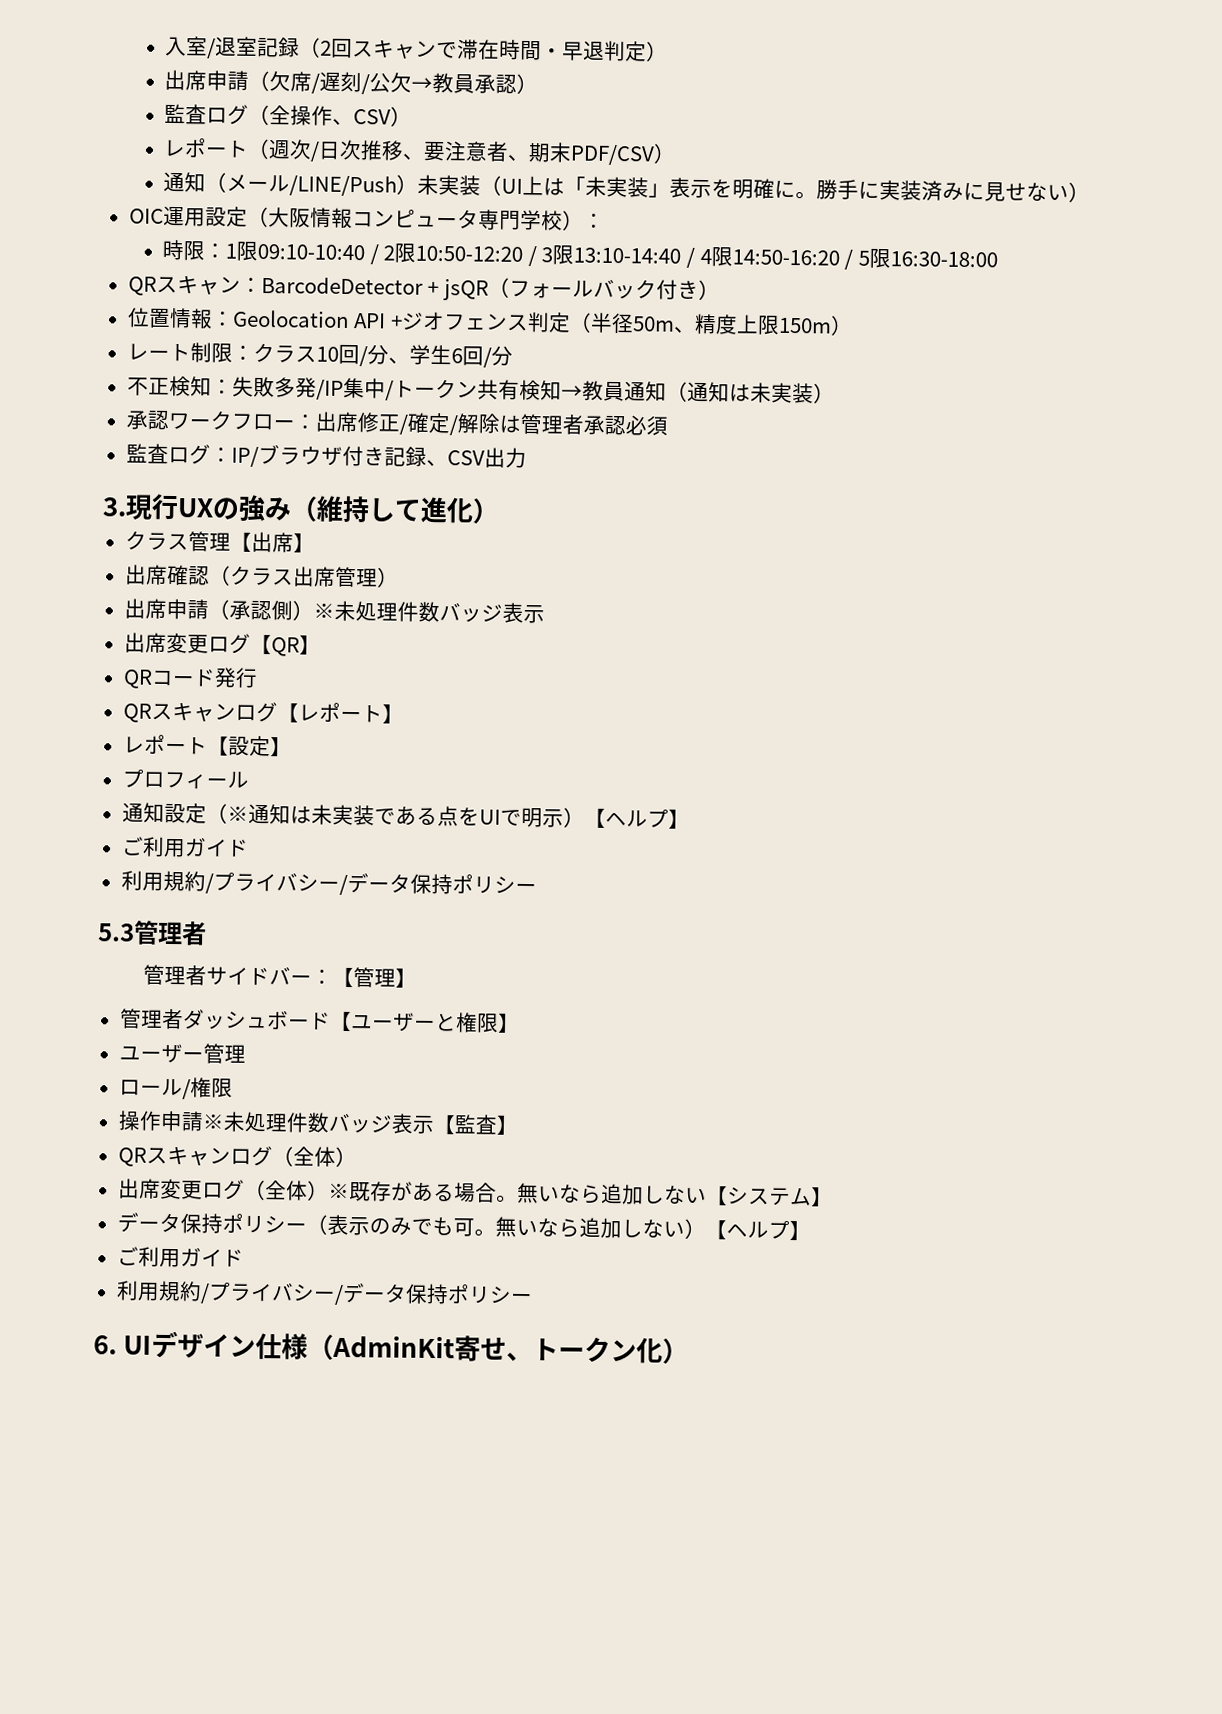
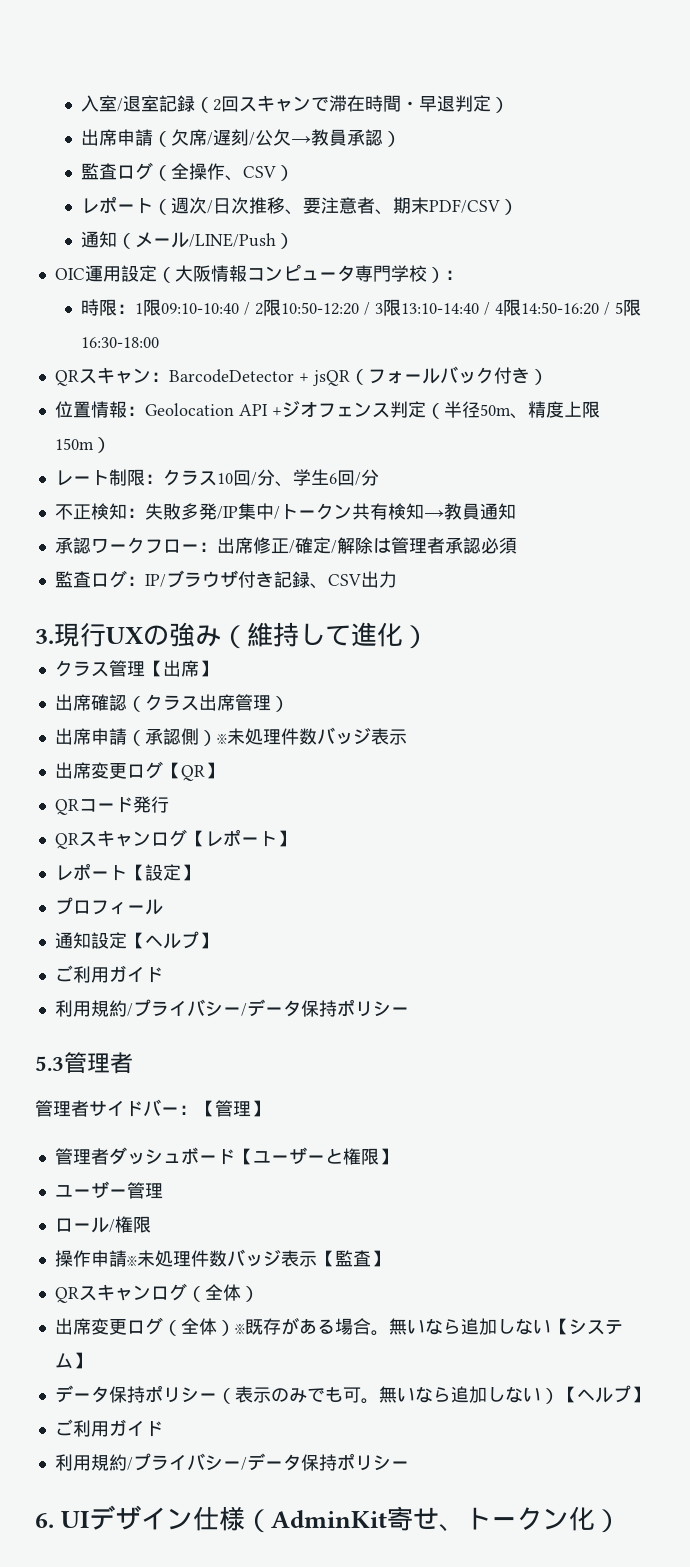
- 通知（メール/LINE/Push）未実装（UI上は「未実装」表示を明確に。勝手に実装済みに見せない）
+ 通知（メール/LINE/Push）
- 不正検知：失敗多発/IP集中/トークン共有検知→教員通知（通知は未実装）
+ 不正検知：失敗多発/IP集中/トークン共有検知→教員通知
- 通知設定（※通知は未実装である点をUIで明示）【ヘルプ】
+ 通知設定【ヘルプ】

